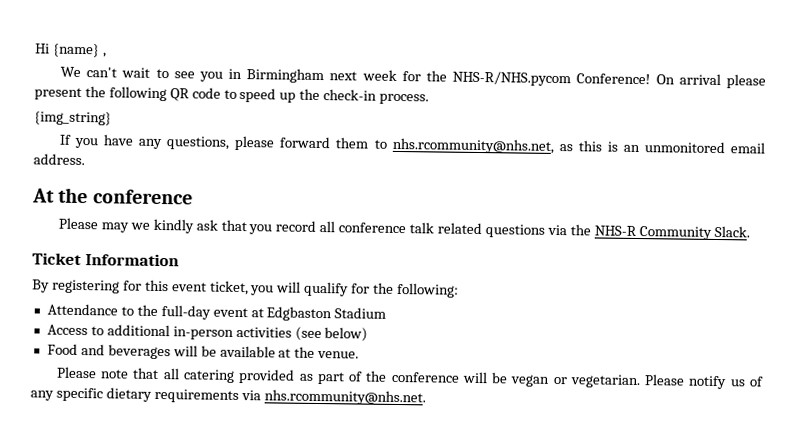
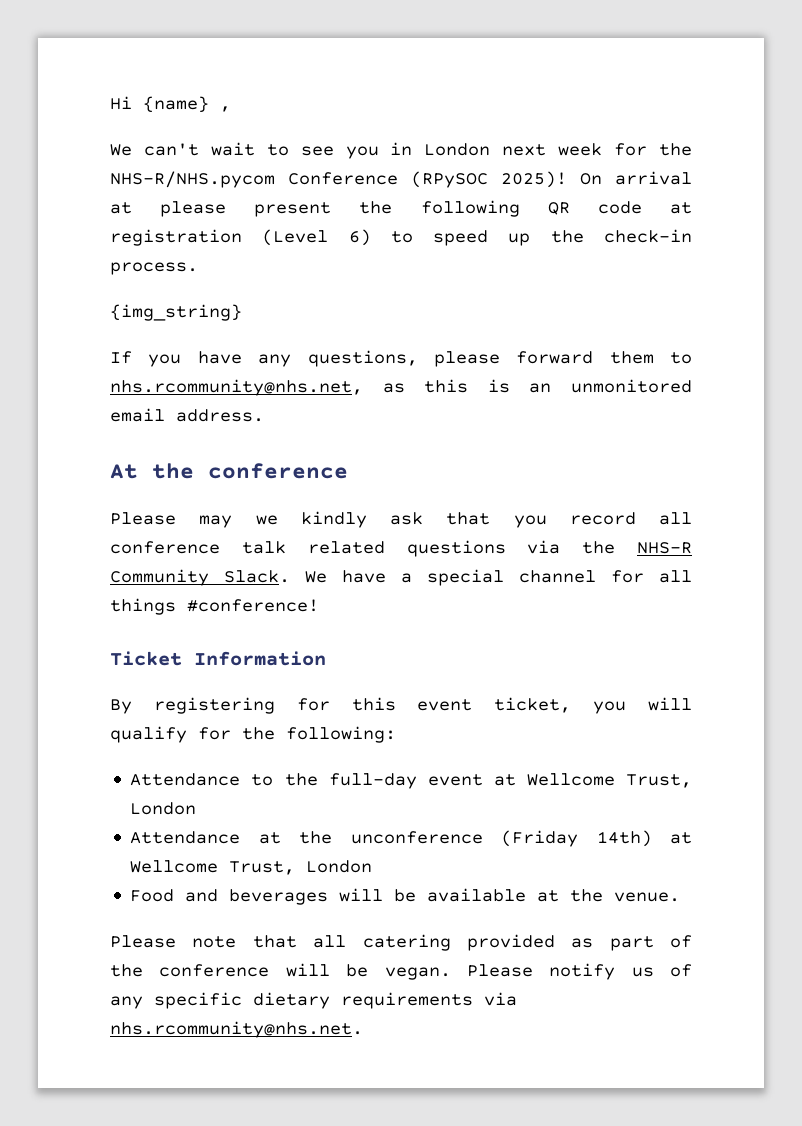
- We can't wait to see you in Birmingham next week for the NHS-R/NHS.pycom Conference!
+ We can't wait to see you in London next week for the NHS-R/NHS.pycom Conference (RPySOC 2025)!
- On arrival please present the following QR code to speed up the check-in process.
+ On arrival at please present the following QR code at registration (Level 6) to speed up the check-in process.
+ We have a special channel for all things #conference!
- Attendance to the full-day event at Edgbaston Stadium
- Access to additional in-person activities (see below)
+ Attendance to the full-day event at Wellcome Trust, London
+ Attendance at the unconference (Friday 14th) at Wellcome Trust, London
- Please note that all catering provided as part of the conference will be vegan or vegetarian.
+ Please note that all catering provided as part of the conference will be vegan.

